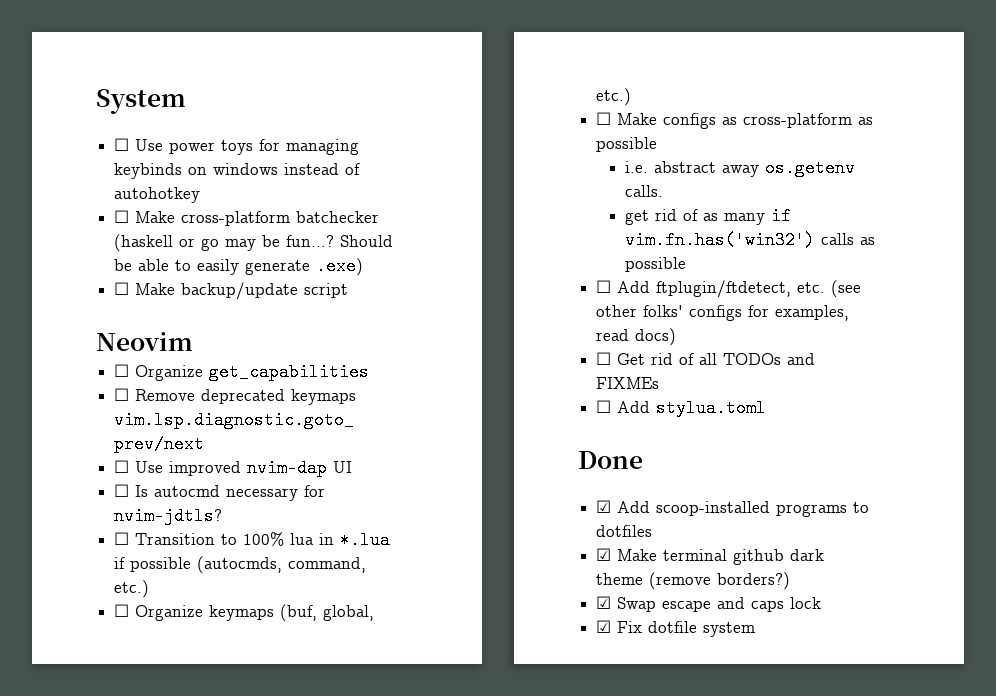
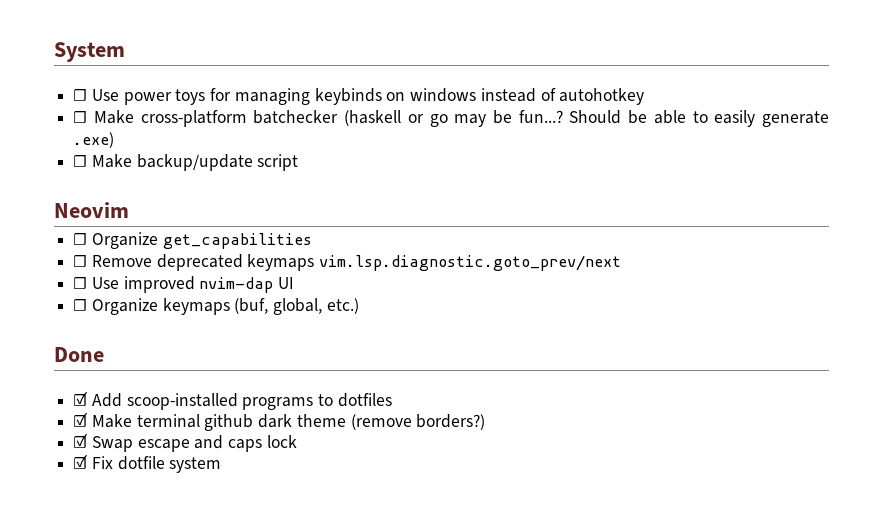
- ☐ Is autocmd necessary for nvim-jdtls?
- ☐ Transition to 100% lua in *.lua if possible (autocmds, command, etc.)
- ☐ Make configs as cross-platform as possible
- i.e. abstract away os.getenv calls.
- get rid of as many if vim.fn.has('win32') calls as possible
- ☐ Add ftplugin/ftdetect, etc. (see other folks' configs for examples, read docs)
- ☐ Get rid of all TODOs and FIXMEs
- ☐ Add stylua.toml

